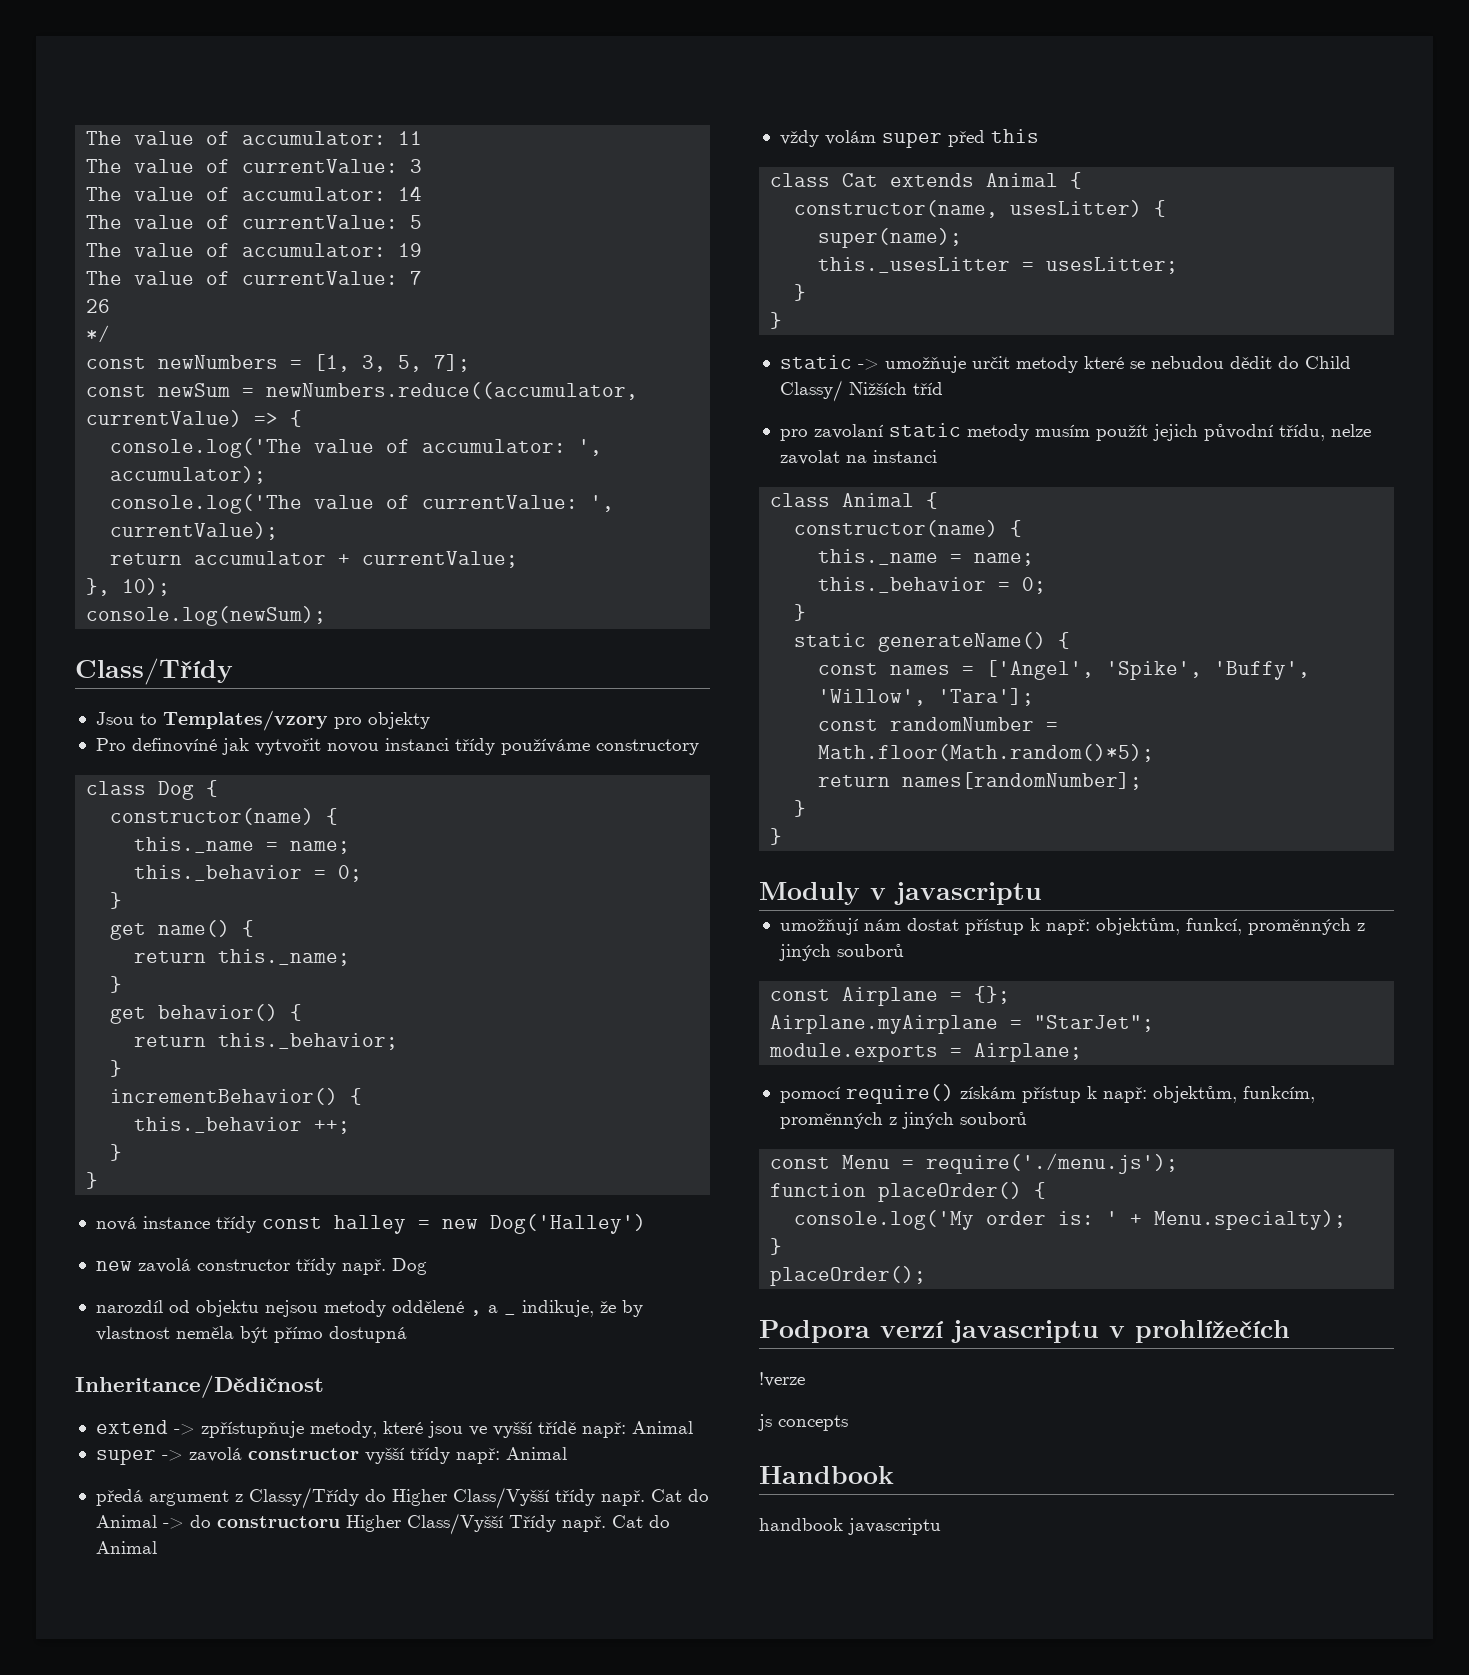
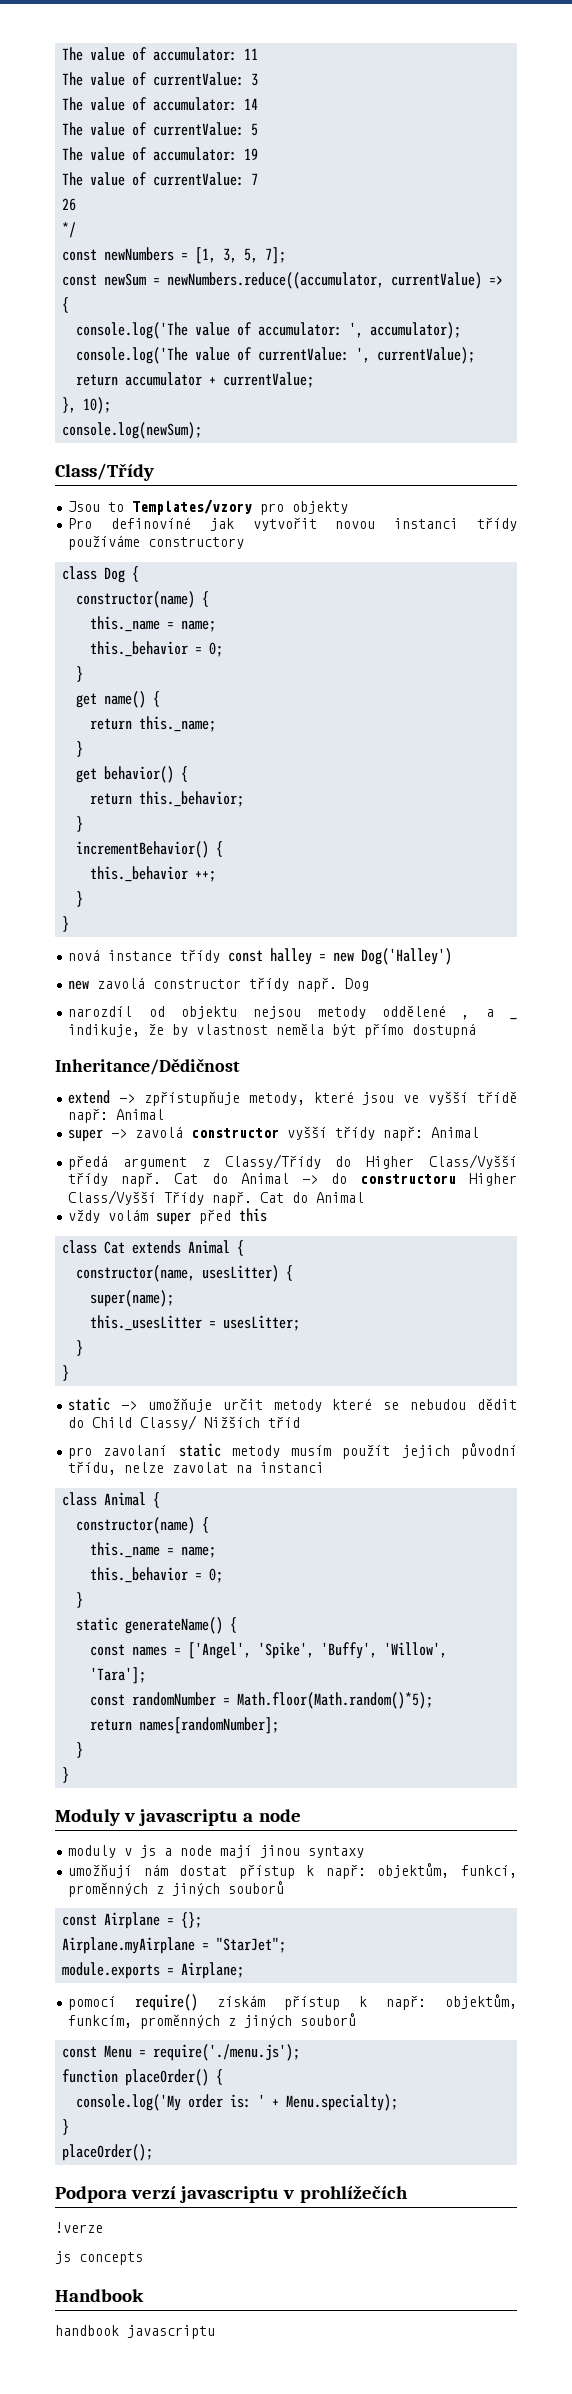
- Moduly v javascriptu
+ Moduly v javascriptu a node
+ moduly v js a node mají jinou syntaxy

